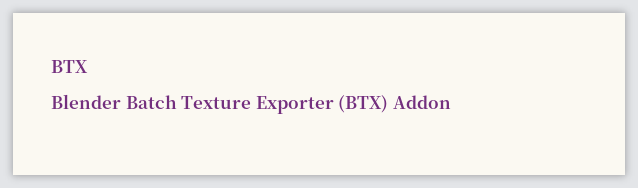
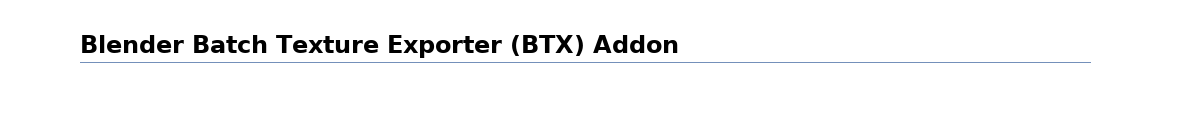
- BTX

